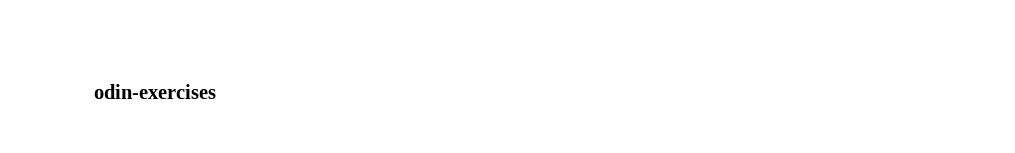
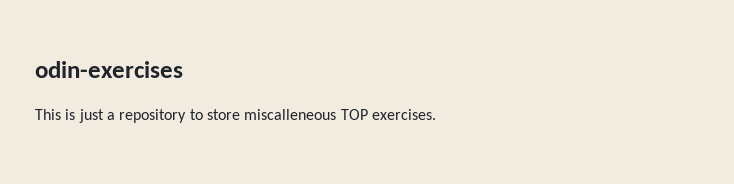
+ This is just a repository to store miscalleneous TOP exercises.

